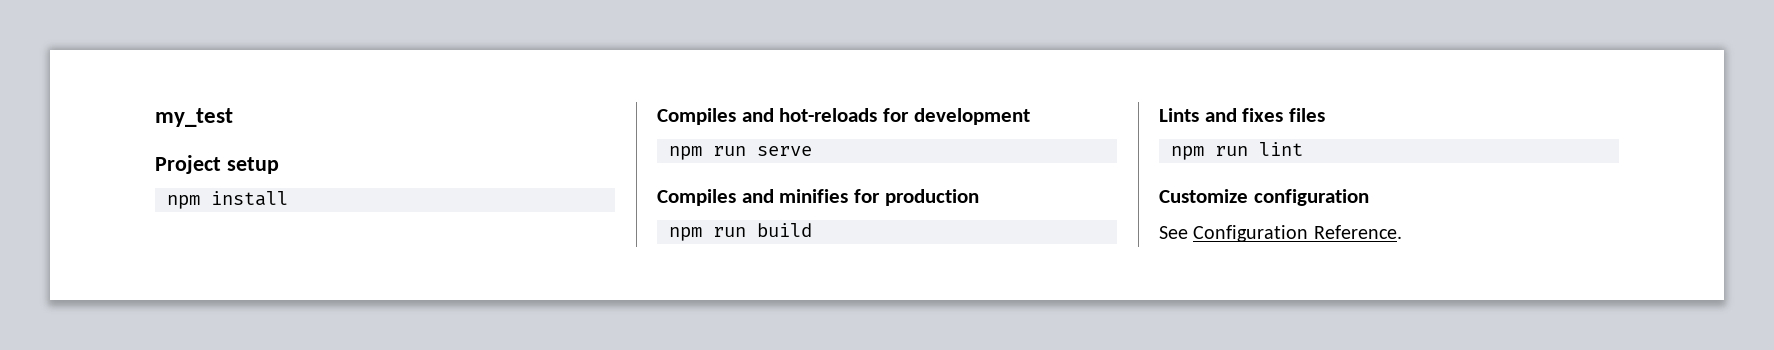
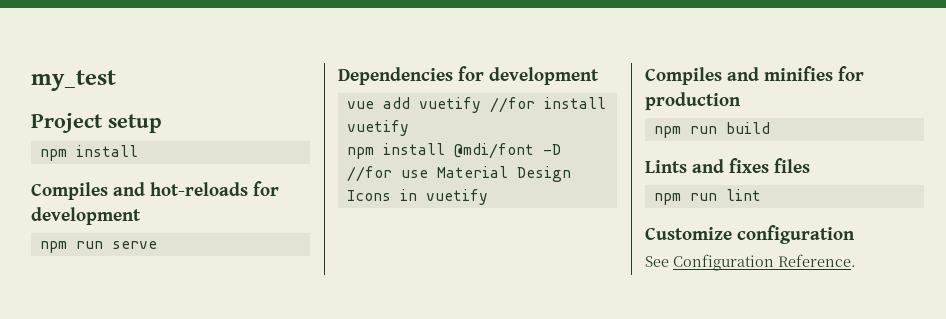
+ Dependencies for development
+ vue add vuetify //for install vuetify
+ npm install @mdi/font -D //for use Material Design Icons in vuetify

